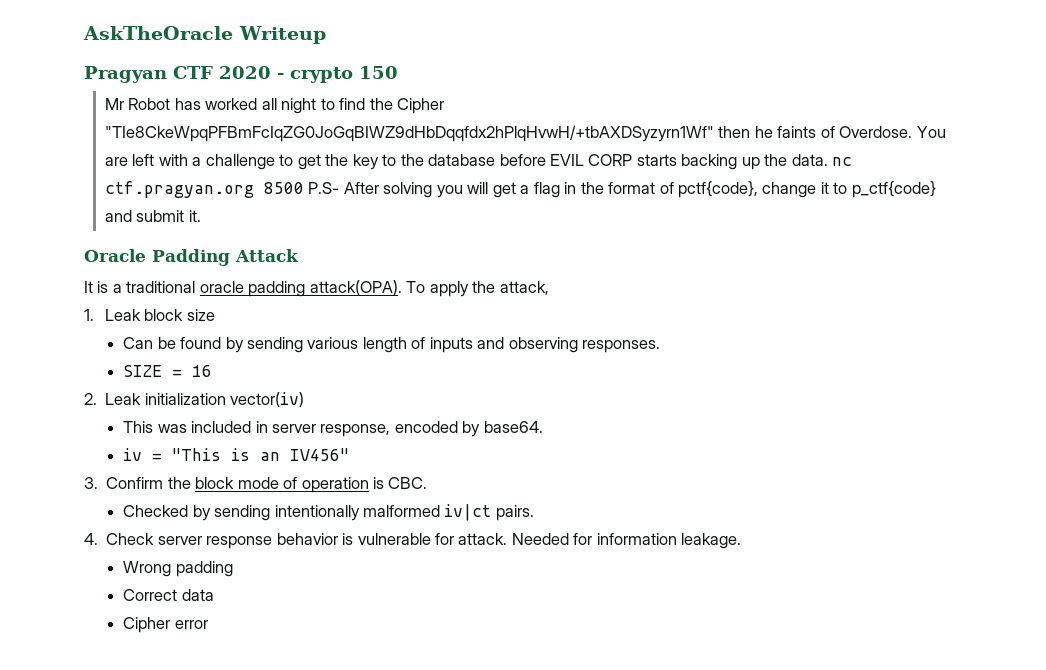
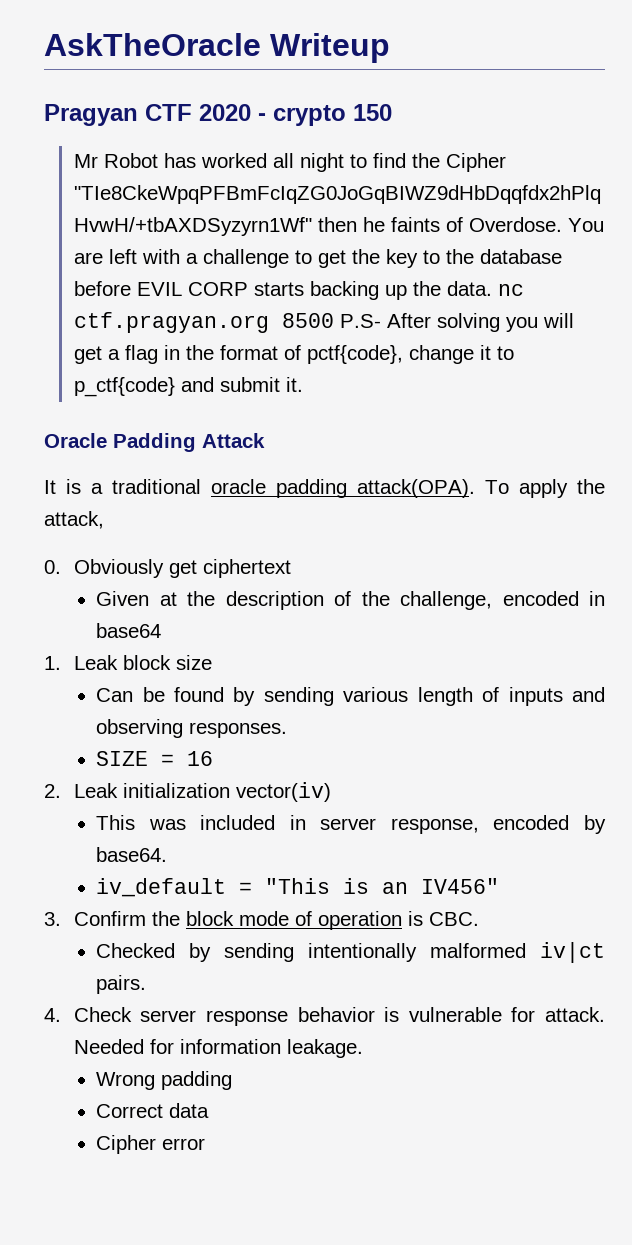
+ 0. Obviously get ciphertext
+ Given at the description of the challenge, encoded in base64
- iv = "This is an IV456"
+ iv_default = "This is an IV456"

